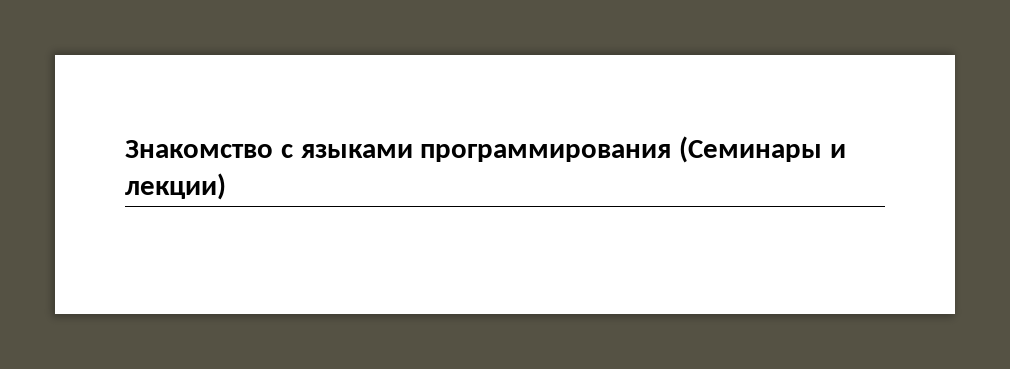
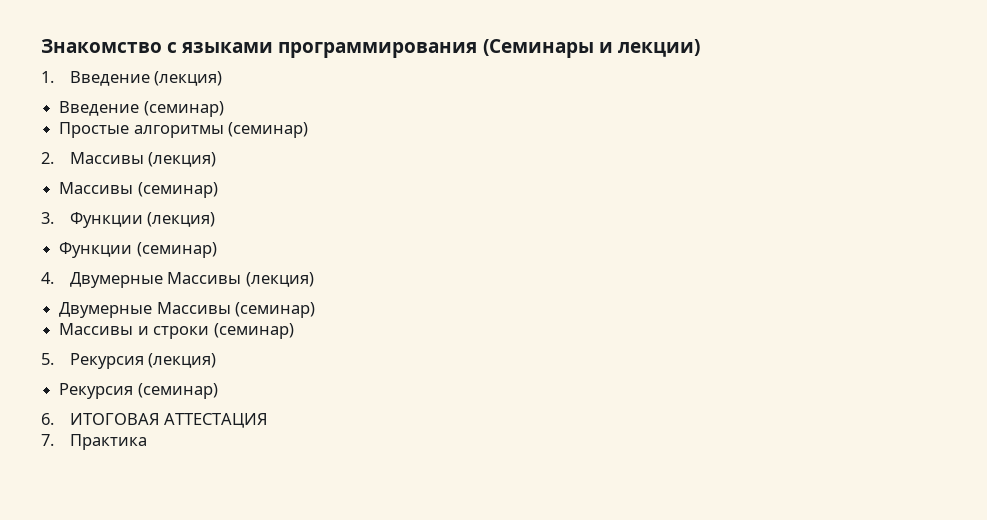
+ 1. Введение (лекция)
+ Введение (семинар)
+ Простые алгоритмы (семинар)
+ 2. Массивы (лекция)
+ Массивы (семинар)
+ 3. Функции (лекция)
+ Функции (семинар)
+ 4. Двумерные Массивы (лекция)
+ Двумерные Массивы (семинар)
+ Массивы и строки (семинар)
+ 5. Рекурсия (лекция)
+ Рекурсия (семинар)
+ 6. ИТОГОВАЯ АТТЕСТАЦИЯ
+ 7. Практика

